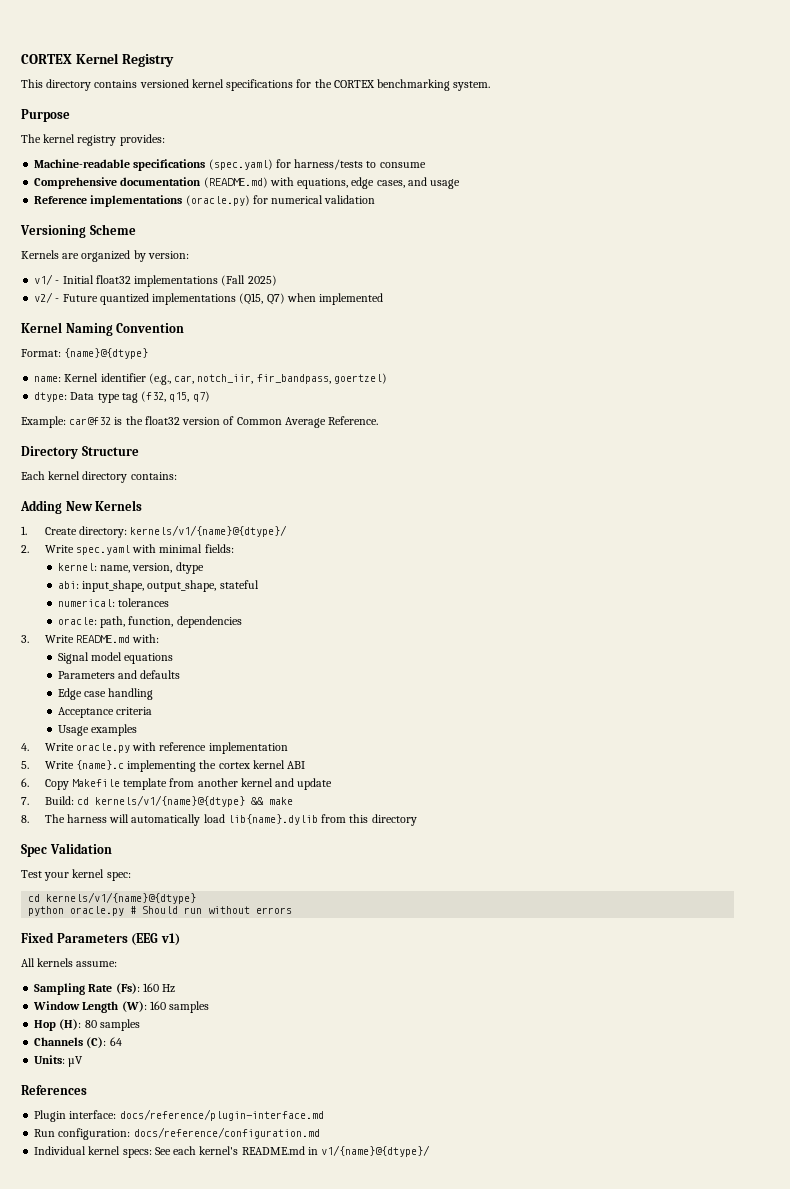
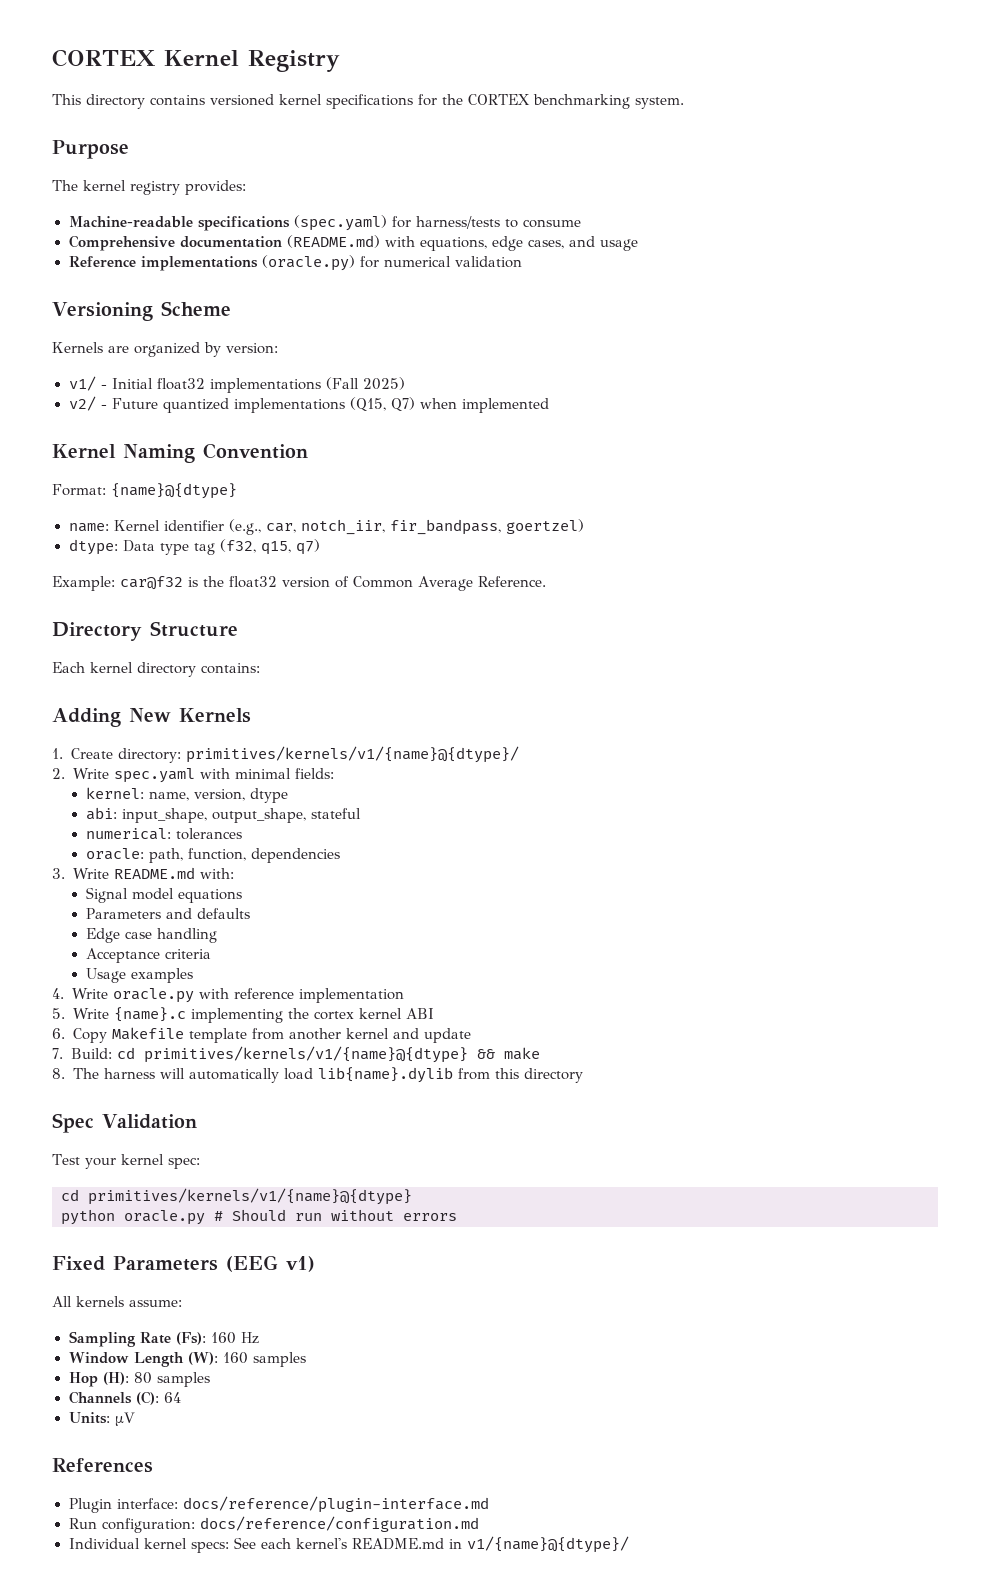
- 1. Create directory: kernels/v1/{name}@{dtype}/
+ 1. Create directory: primitives/kernels/v1/{name}@{dtype}/
- 7. Build: cd kernels/v1/{name}@{dtype} && make
+ 7. Build: cd primitives/kernels/v1/{name}@{dtype} && make
  Test your kernel spec:
- cd kernels/v1/{name}@{dtype}
+ cd primitives/kernels/v1/{name}@{dtype}

